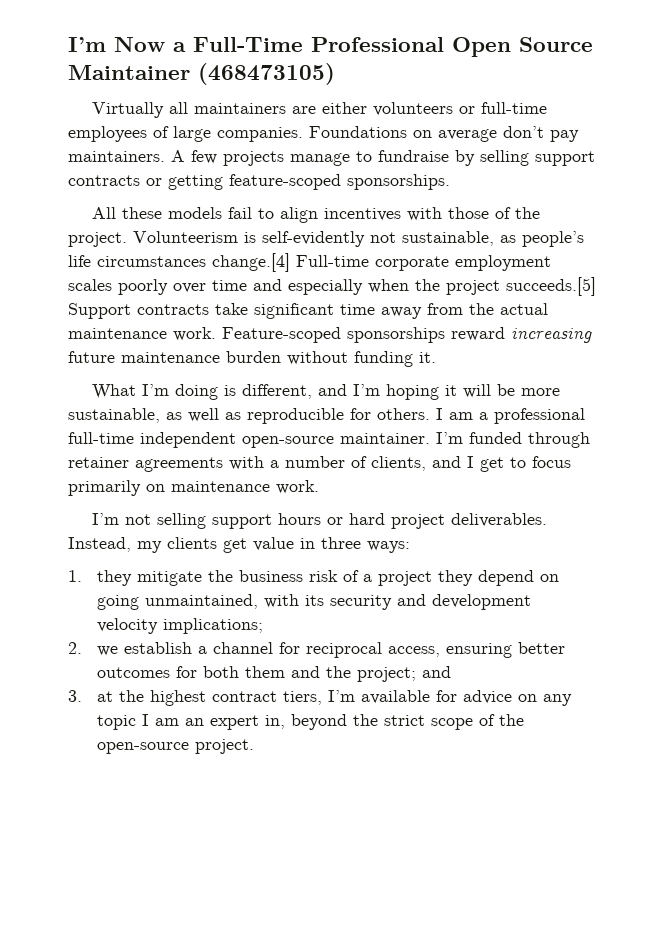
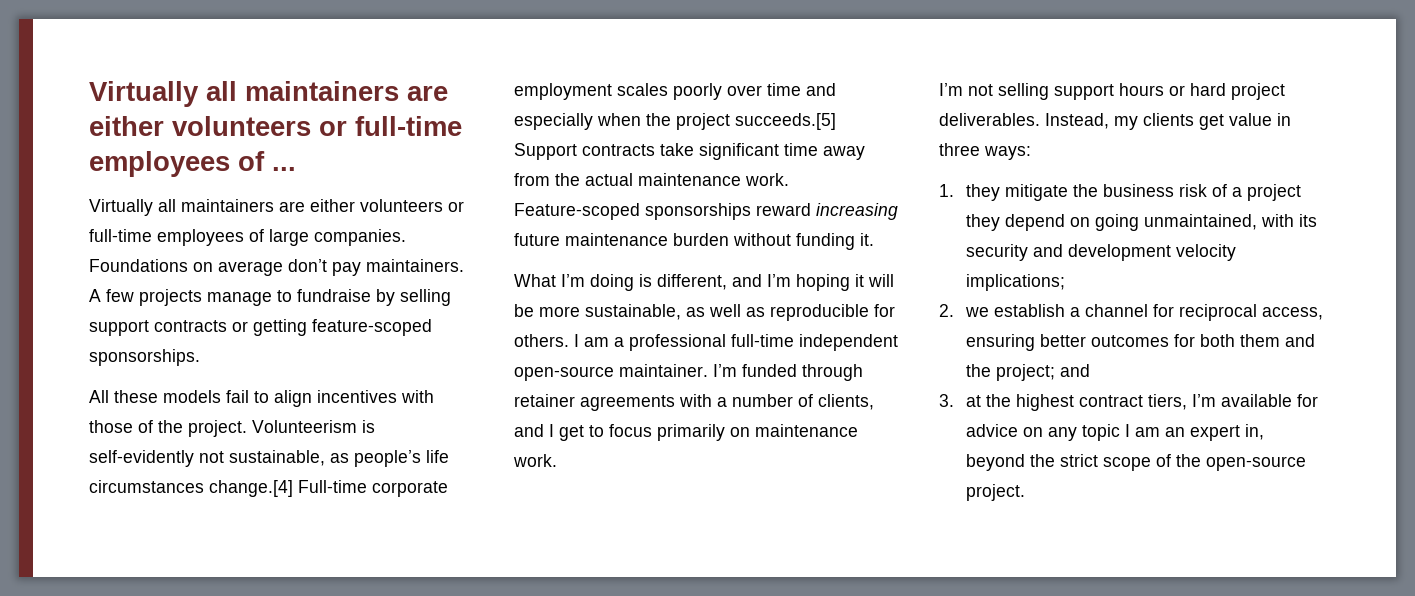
- I’m Now a Full-Time Professional Open Source Maintainer (468473105)
+ Virtually all maintainers are either volunteers or full-time employees of ...

